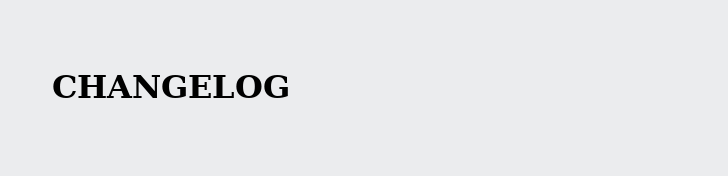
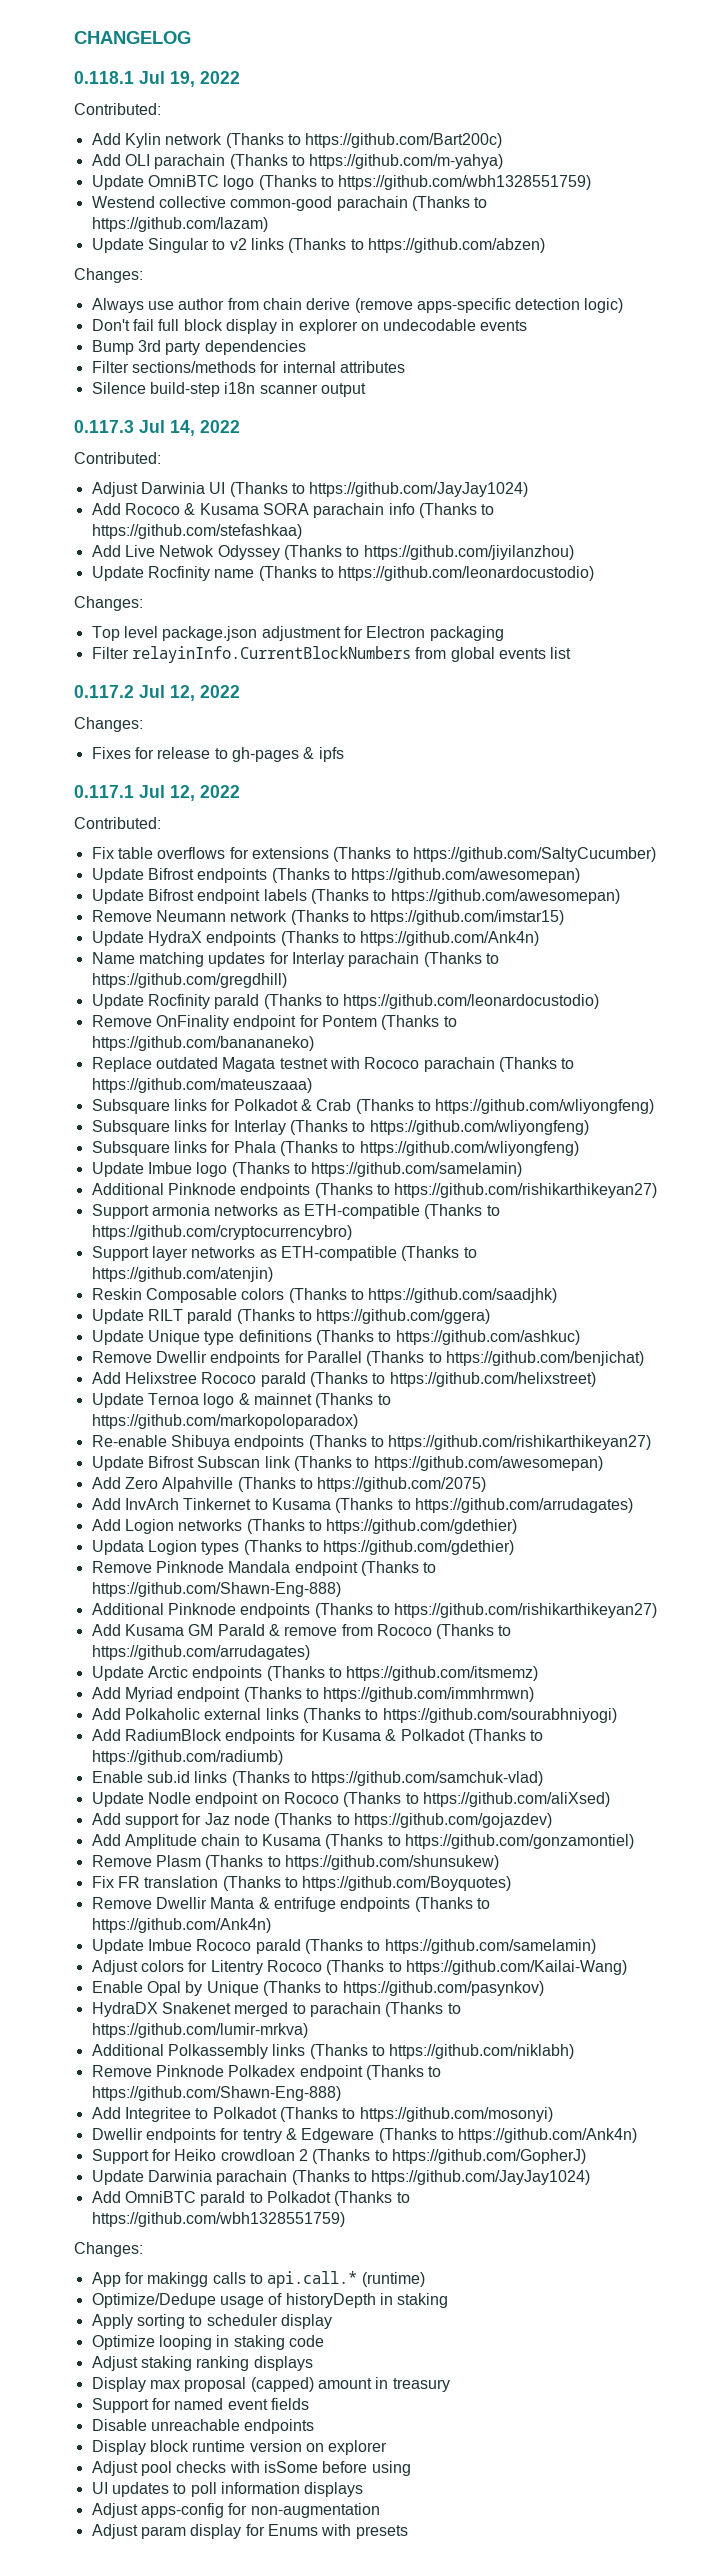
+ 0.118.1 Jul 19, 2022
+ Contributed:
+ Add Kylin network (Thanks to https://github.com/Bart200c)
+ Add OLI parachain (Thanks to https://github.com/m-yahya)
+ Update OmniBTC logo (Thanks to https://github.com/wbh1328551759)
+ Westend collective common-good parachain (Thanks to https://github.com/lazam)
+ Update Singular to v2 links (Thanks to https://github.com/abzen)
+ Changes:
+ Always use author from chain derive (remove apps-specific detection logic)
+ Don't fail full block display in explorer on undecodable events
+ Bump 3rd party dependencies
+ Filter sections/methods for internal attributes
+ Silence build-step i18n scanner output
+ 0.117.3 Jul 14, 2022
+ Contributed:
+ Adjust Darwinia UI (Thanks to https://github.com/JayJay1024)
+ Add Rococo & Kusama SORA parachain info (Thanks to https://github.com/stefashkaa)
+ Add Live Netwok Odyssey (Thanks to https://github.com/jiyilanzhou)
+ Update Rocfinity name (Thanks to https://github.com/leonardocustodio)
+ Changes:
+ Top level package.json adjustment for Electron packaging
+ Filter relayinInfo.CurrentBlockNumbers from global events list
+ 0.117.2 Jul 12, 2022
+ Changes:
+ Fixes for release to gh-pages & ipfs
+ 0.117.1 Jul 12, 2022
+ Contributed:
+ Fix table overflows for extensions (Thanks to https://github.com/SaltyCucumber)
+ Update Bifrost endpoints (Thanks to https://github.com/awesomepan)
+ Update Bifrost endpoint labels (Thanks to https://github.com/awesomepan)
+ Remove Neumann network (Thanks to https://github.com/imstar15)
+ Update HydraX endpoints (Thanks to https://github.com/Ank4n)
+ Name matching updates for Interlay parachain (Thanks to https://github.com/gregdhill)
+ Update Rocfinity paraId (Thanks to https://github.com/leonardocustodio)
+ Remove OnFinality endpoint for Pontem (Thanks to https://github.com/banananeko)
+ Replace outdated Magata testnet with Rococo parachain (Thanks to https://github.com/mateuszaaa)
+ Subsquare links for Polkadot & Crab (Thanks to https://github.com/wliyongfeng)
+ Subsquare links for Interlay (Thanks to https://github.com/wliyongfeng)
+ Subsquare links for Phala (Thanks to https://github.com/wliyongfeng)
+ Update Imbue logo (Thanks to https://github.com/samelamin)
+ Additional Pinknode endpoints (Thanks to https://github.com/rishikarthikeyan27)
+ Support armonia networks as ETH-compatible (Thanks to https://github.com/cryptocurrencybro)
+ Support layer networks as ETH-compatible (Thanks to https://github.com/atenjin)
+ Reskin Composable colors (Thanks to https://github.com/saadjhk)
+ Update RILT paraId (Thanks to https://github.com/ggera)
+ Update Unique type definitions (Thanks to https://github.com/ashkuc)
+ Remove Dwellir endpoints for Parallel (Thanks to https://github.com/benjichat)
+ Add Helixstree Rococo paraId (Thanks to https://github.com/helixstreet)
+ Update Ternoa logo & mainnet (Thanks to https://github.com/markopoloparadox)
+ Re-enable Shibuya endpoints (Thanks to https://github.com/rishikarthikeyan27)
+ Update Bifrost Subscan link (Thanks to https://github.com/awesomepan)
+ Add Zero Alpahville (Thanks to https://github.com/2075)
+ Add InvArch Tinkernet to Kusama (Thanks to https://github.com/arrudagates)
+ Add Logion networks (Thanks to https://github.com/gdethier)
+ Updata Logion types (Thanks to https://github.com/gdethier)
+ Remove Pinknode Mandala endpoint (Thanks to https://github.com/Shawn-Eng-888)
+ Additional Pinknode endpoints (Thanks to https://github.com/rishikarthikeyan27)
+ Add Kusama GM ParaId & remove from Rococo (Thanks to https://github.com/arrudagates)
+ Update Arctic endpoints (Thanks to https://github.com/itsmemz)
+ Add Myriad endpoint (Thanks to https://github.com/immhrmwn)
+ Add Polkaholic external links (Thanks to https://github.com/sourabhniyogi)
+ Add RadiumBlock endpoints for Kusama & Polkadot (Thanks to https://github.com/radiumb)
+ Enable sub.id links (Thanks to https://github.com/samchuk-vlad)
+ Update Nodle endpoint on Rococo (Thanks to https://github.com/aliXsed)
+ Add support for Jaz node (Thanks to https://github.com/gojazdev)
+ Add Amplitude chain to Kusama (Thanks to https://github.com/gonzamontiel)
+ Remove Plasm (Thanks to https://github.com/shunsukew)
+ Fix FR translation (Thanks to https://github.com/Boyquotes)
+ Remove Dwellir Manta & entrifuge endpoints (Thanks to https://github.com/Ank4n)
+ Update Imbue Rococo paraId (Thanks to https://github.com/samelamin)
+ Adjust colors for Litentry Rococo (Thanks to https://github.com/Kailai-Wang)
+ Enable Opal by Unique (Thanks to https://github.com/pasynkov)
+ HydraDX Snakenet merged to parachain (Thanks to https://github.com/lumir-mrkva)
+ Additional Polkassembly links (Thanks to https://github.com/niklabh)
+ Remove Pinknode Polkadex endpoint (Thanks to https://github.com/Shawn-Eng-888)
+ Add Integritee to Polkadot (Thanks to https://github.com/mosonyi)
+ Dwellir endpoints for tentry & Edgeware (Thanks to https://github.com/Ank4n)
+ Support for Heiko crowdloan 2 (Thanks to https://github.com/GopherJ)
+ Update Darwinia parachain (Thanks to https://github.com/JayJay1024)
+ Add OmniBTC paraId to Polkadot (Thanks to https://github.com/wbh1328551759)
+ Changes:
+ App for makingg calls to api.call.* (runtime)
+ Optimize/Dedupe usage of historyDepth in staking
+ Apply sorting to scheduler display
+ Optimize looping in staking code
+ Adjust staking ranking displays
+ Display max proposal (capped) amount in treasury
+ Support for named event fields
+ Disable unreachable endpoints
+ Display block runtime version on explorer
+ Adjust pool checks with isSome before using
+ UI updates to poll information displays
+ Adjust apps-config for non-augmentation
+ Adjust param display for Enums with presets

